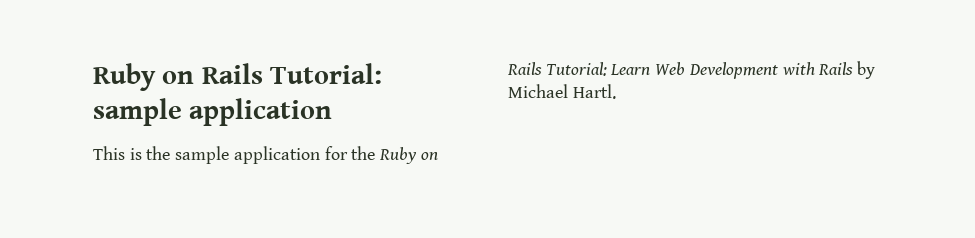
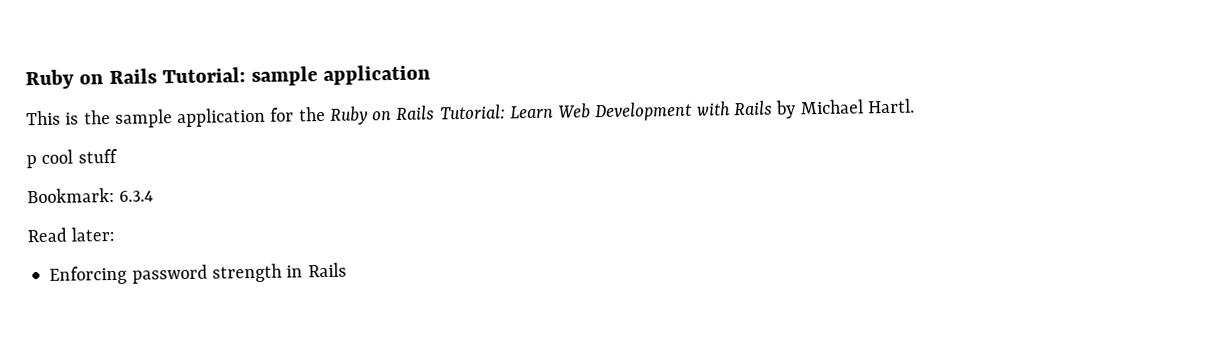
+ p cool stuff
+ Bookmark: 6.3.4
+ Read later:
+ Enforcing password strength in Rails

